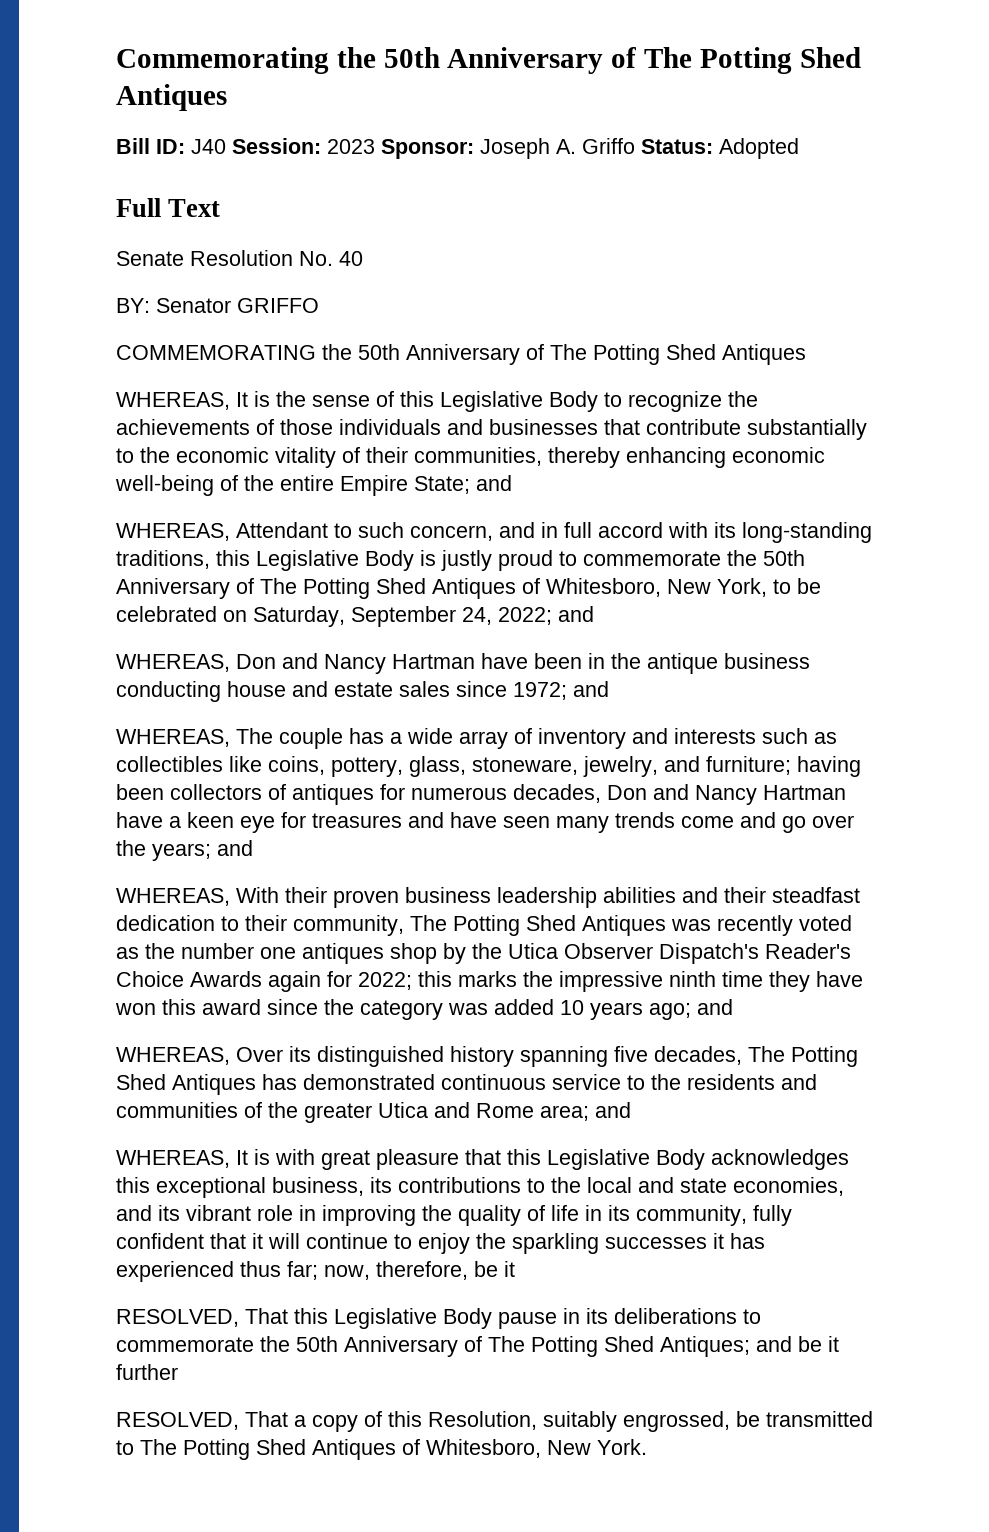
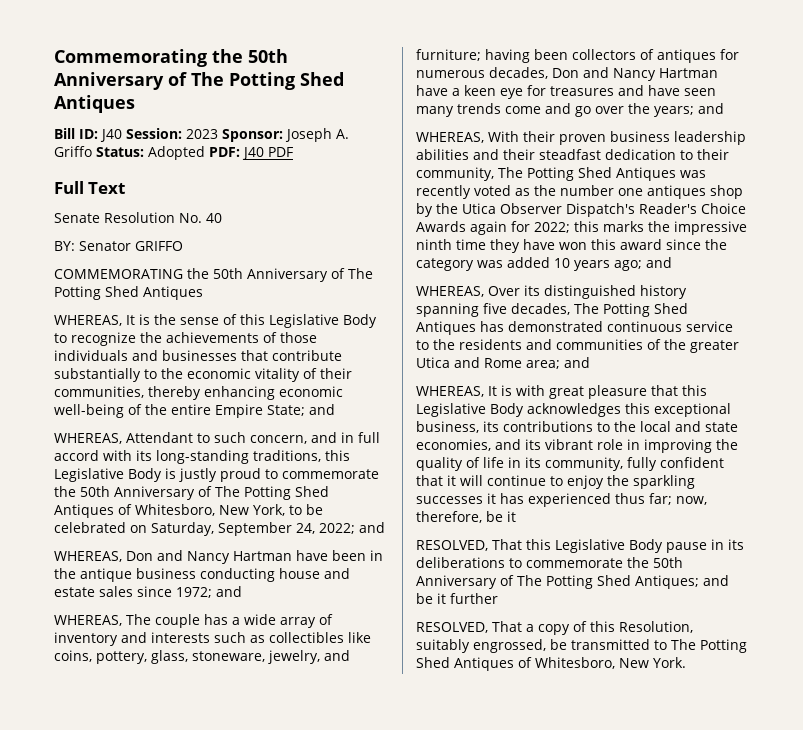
- Bill ID: J40 Session: 2023 Sponsor: Joseph A. Griffo Status: Adopted
+ Bill ID: J40 Session: 2023 Sponsor: Joseph A. Griffo Status: Adopted PDF: J40 PDF

